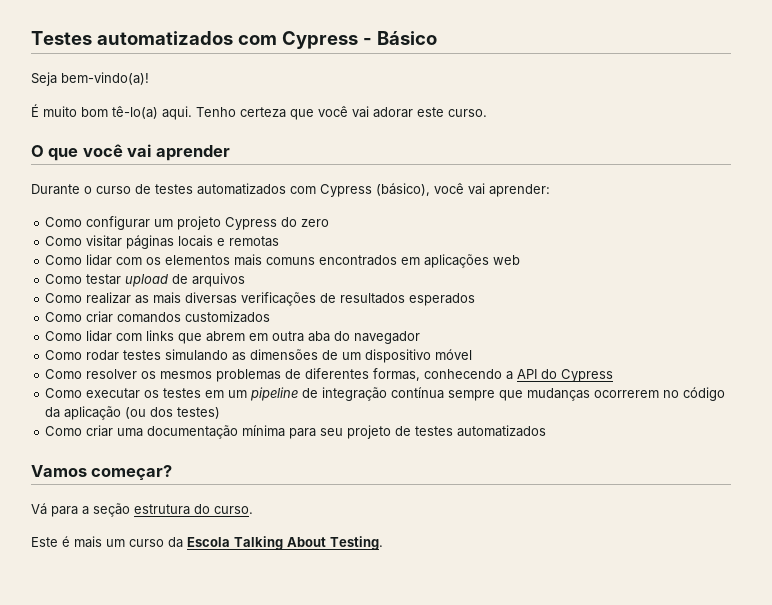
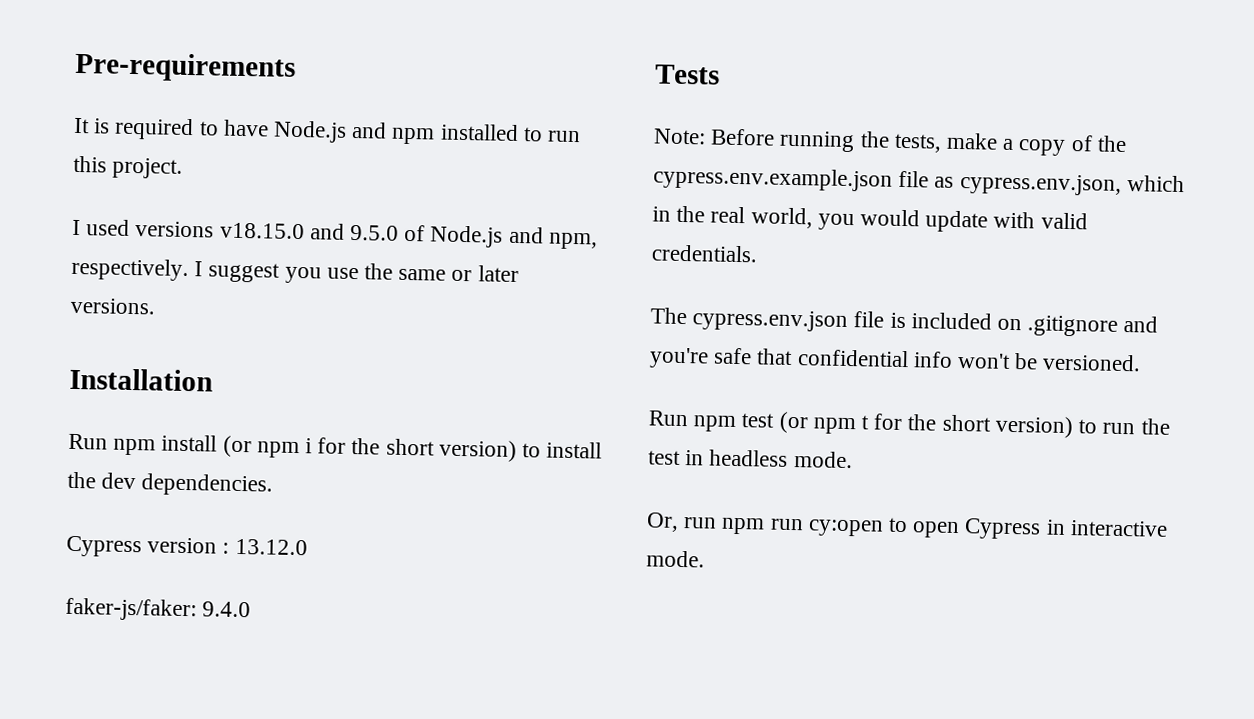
- Testes automatizados com Cypress - Básico
- Seja bem-vindo(a)!
- É muito bom tê-lo(a) aqui. Tenho certeza que você vai adorar este curso.
- O que você vai aprender
- Durante o curso de testes automatizados com Cypress (básico), você vai aprender:
- Como configurar um projeto Cypress do zero
- Como visitar páginas locais e remotas
- Como lidar com os elementos mais comuns encontrados em aplicações web
- Como testar upload de arquivos
- Como realizar as mais diversas verificações de resultados esperados
- Como criar comandos customizados
- Como lidar com links que abrem em outra aba do navegador
- Como rodar testes simulando as dimensões de um dispositivo móvel
- Como resolver os mesmos problemas de diferentes formas, conhecendo a API do Cypress
- Como executar os testes em um pipeline de integração contínua sempre que mudanças ocorrerem no código da aplicação (ou dos testes)
- Como criar uma documentação mínima para seu projeto de testes automatizados
- Vamos começar?
- Vá para a seção estrutura do curso.
- Este é mais um curso da Escola Talking About Testing.
+ Pre-requirements
+ It is required to have Node.js and npm installed to run this project.
+ I used versions v18.15.0 and 9.5.0 of Node.js and npm, respectively. I suggest you use the same or later versions.
+ Installation
+ Run npm install (or npm i for the short version) to install the dev dependencies.
+ Cypress version : 13.12.0
+ faker-js/faker: 9.4.0
+ Tests
+ Note: Before running the tests, make a copy of the cypress.env.example.json file as cypress.env.json, which in the real world, you would update with valid credentials.
+ The cypress.env.json file is included on .gitignore and you're safe that confidential info won't be versioned.
+ Run npm test (or npm t for the short version) to run the test in headless mode.
+ Or, run npm run cy:open to open Cypress in interactive mode.

